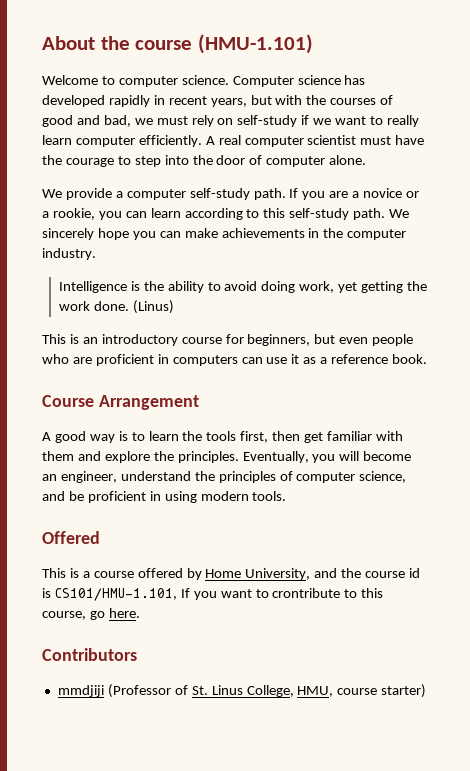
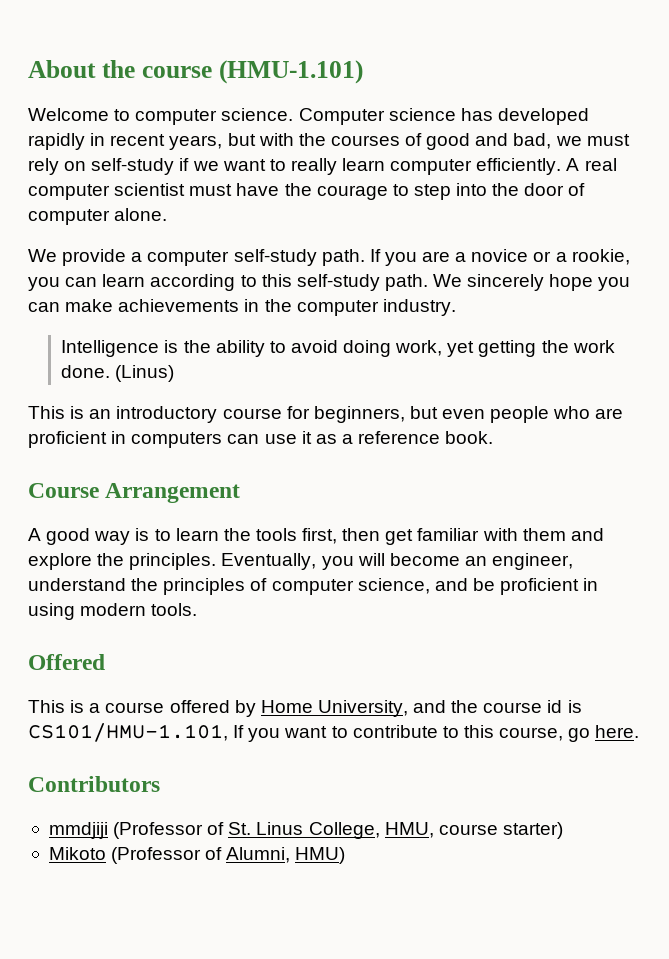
- This is a course offered by Home University, and the course id is CS101/HMU-1.101, If you want to crontribute to this course, go here.
+ This is a course offered by Home University, and the course id is CS101/HMU-1.101, If you want to contribute to this course, go here.
+ Mikoto (Professor of Alumni, HMU)

